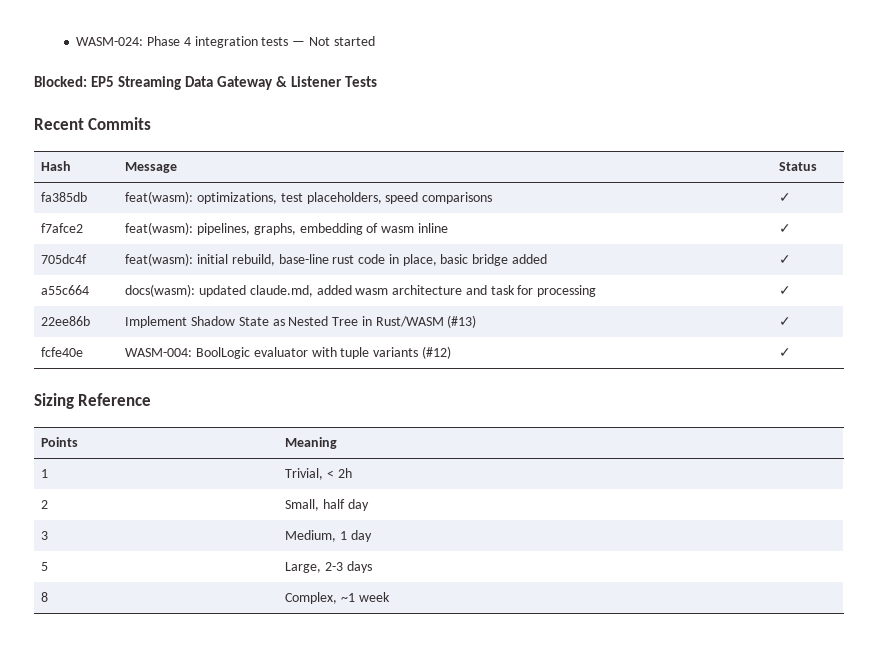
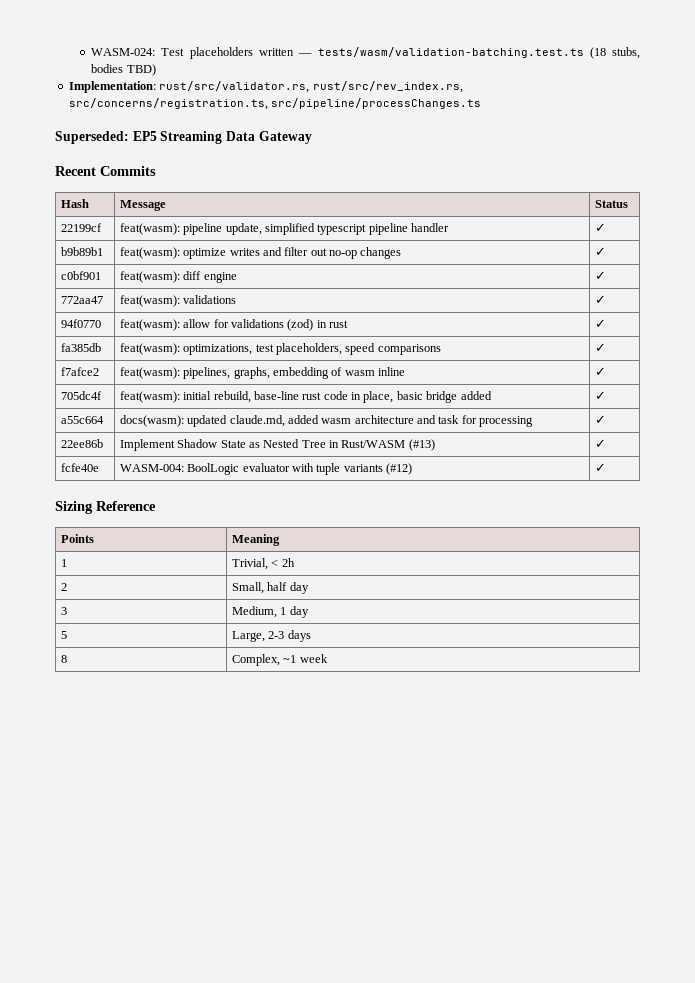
- WASM-024: Phase 4 integration tests — Not started
- Blocked: EP5 Streaming Data Gateway & Listener Tests
+ WASM-024: Test placeholders written — tests/wasm/validation-batching.test.ts (18 stubs, bodies TBD)
+ Implementation: rust/src/validator.rs, rust/src/rev_index.rs, src/concerns/registration.ts, src/pipeline/processChanges.ts
+ Superseded: EP5 Streaming Data Gateway
+ 22199cf | feat(wasm): pipeline update, simplified typescript pipeline handler | ✓
+ b9b89b1 | feat(wasm): optimize writes and filter out no-op changes | ✓
+ c0bf901 | feat(wasm): diff engine | ✓
+ 772aa47 | feat(wasm): validations | ✓
+ 94f0770 | feat(wasm): allow for validations (zod) in rust | ✓

